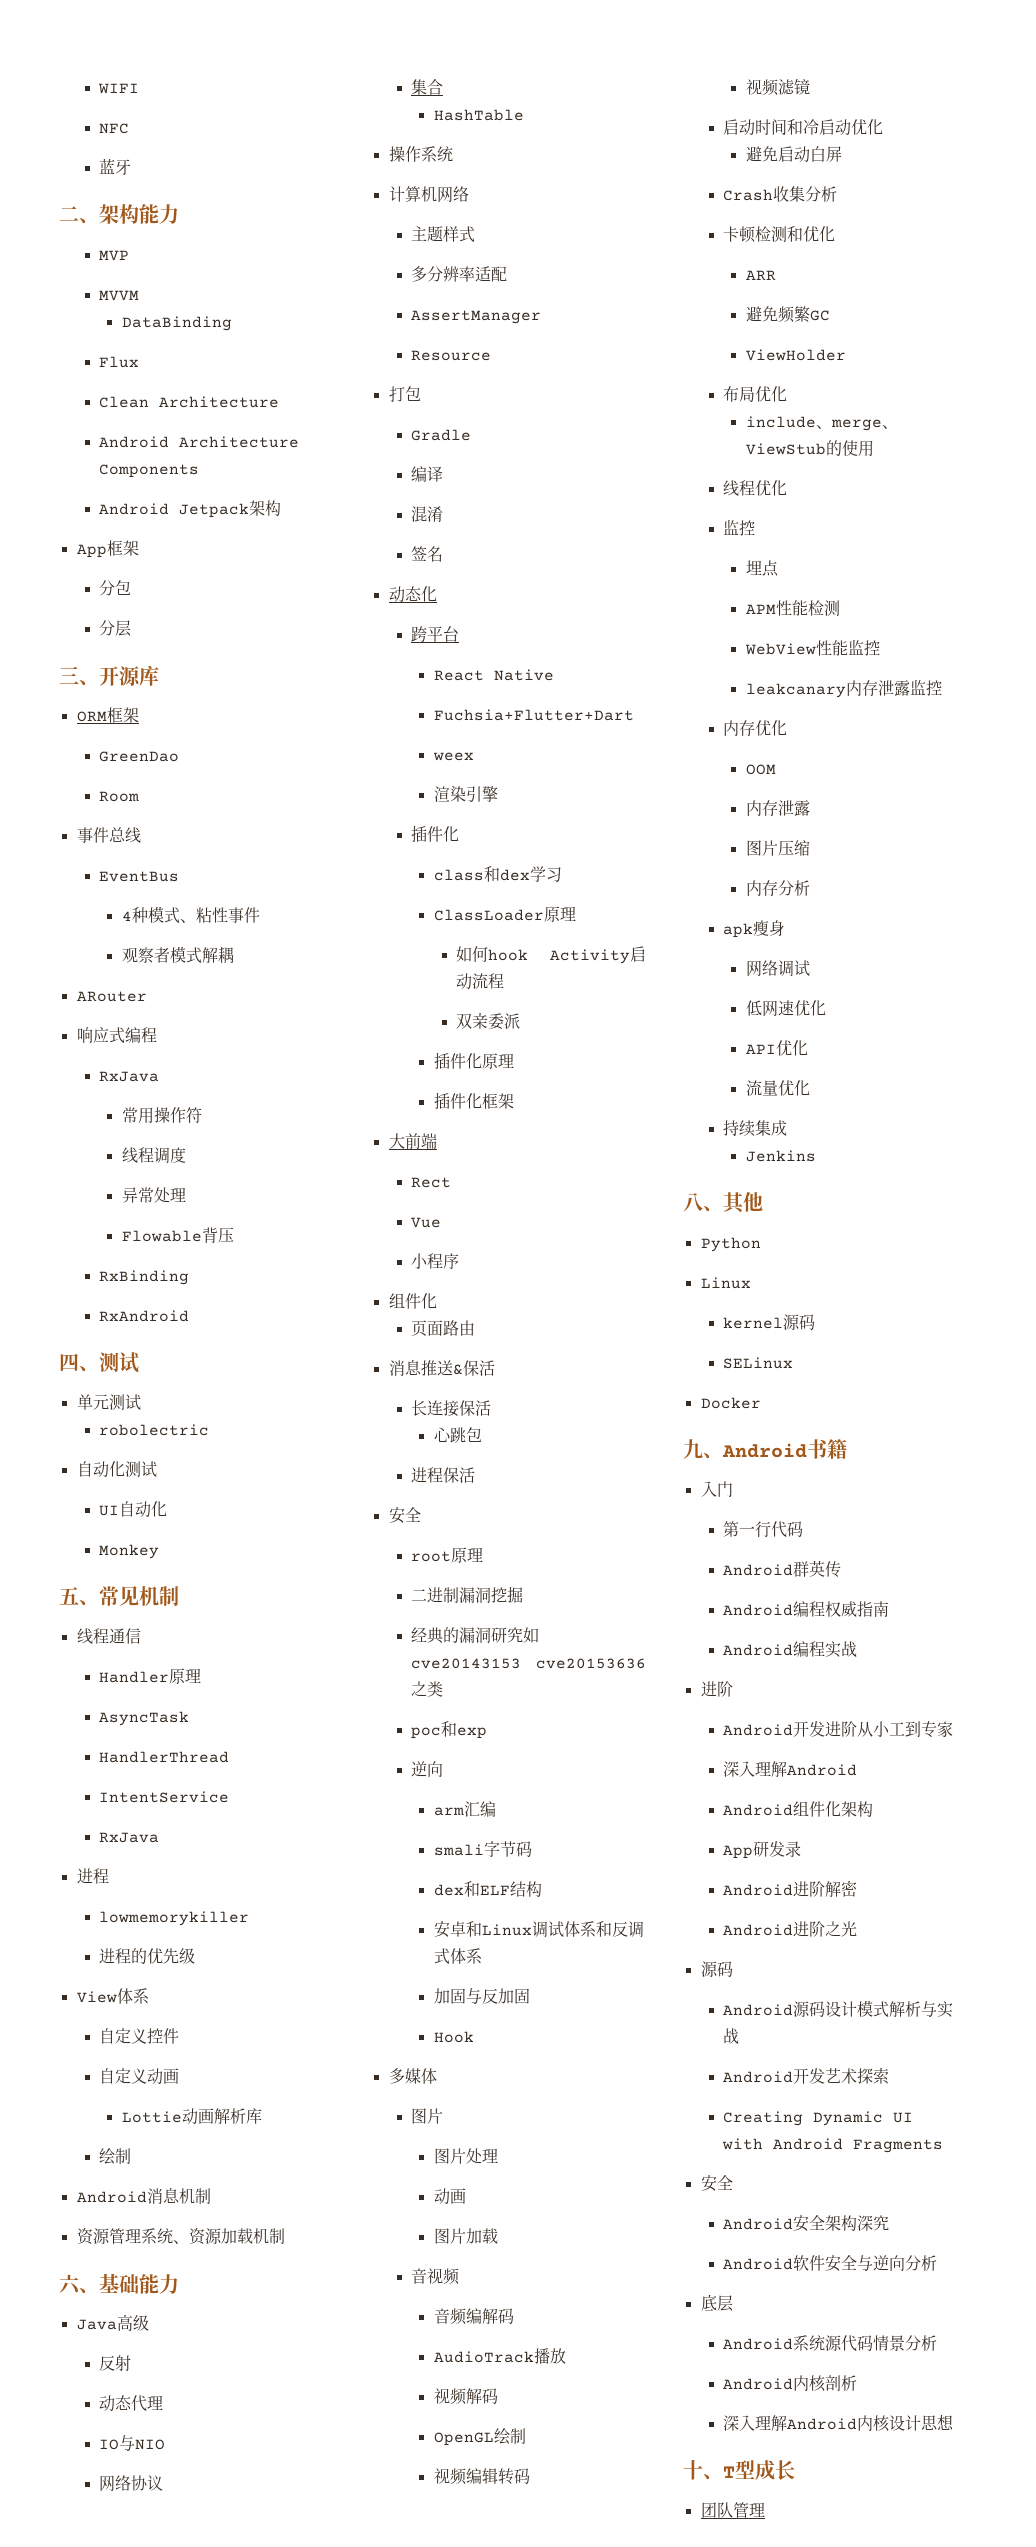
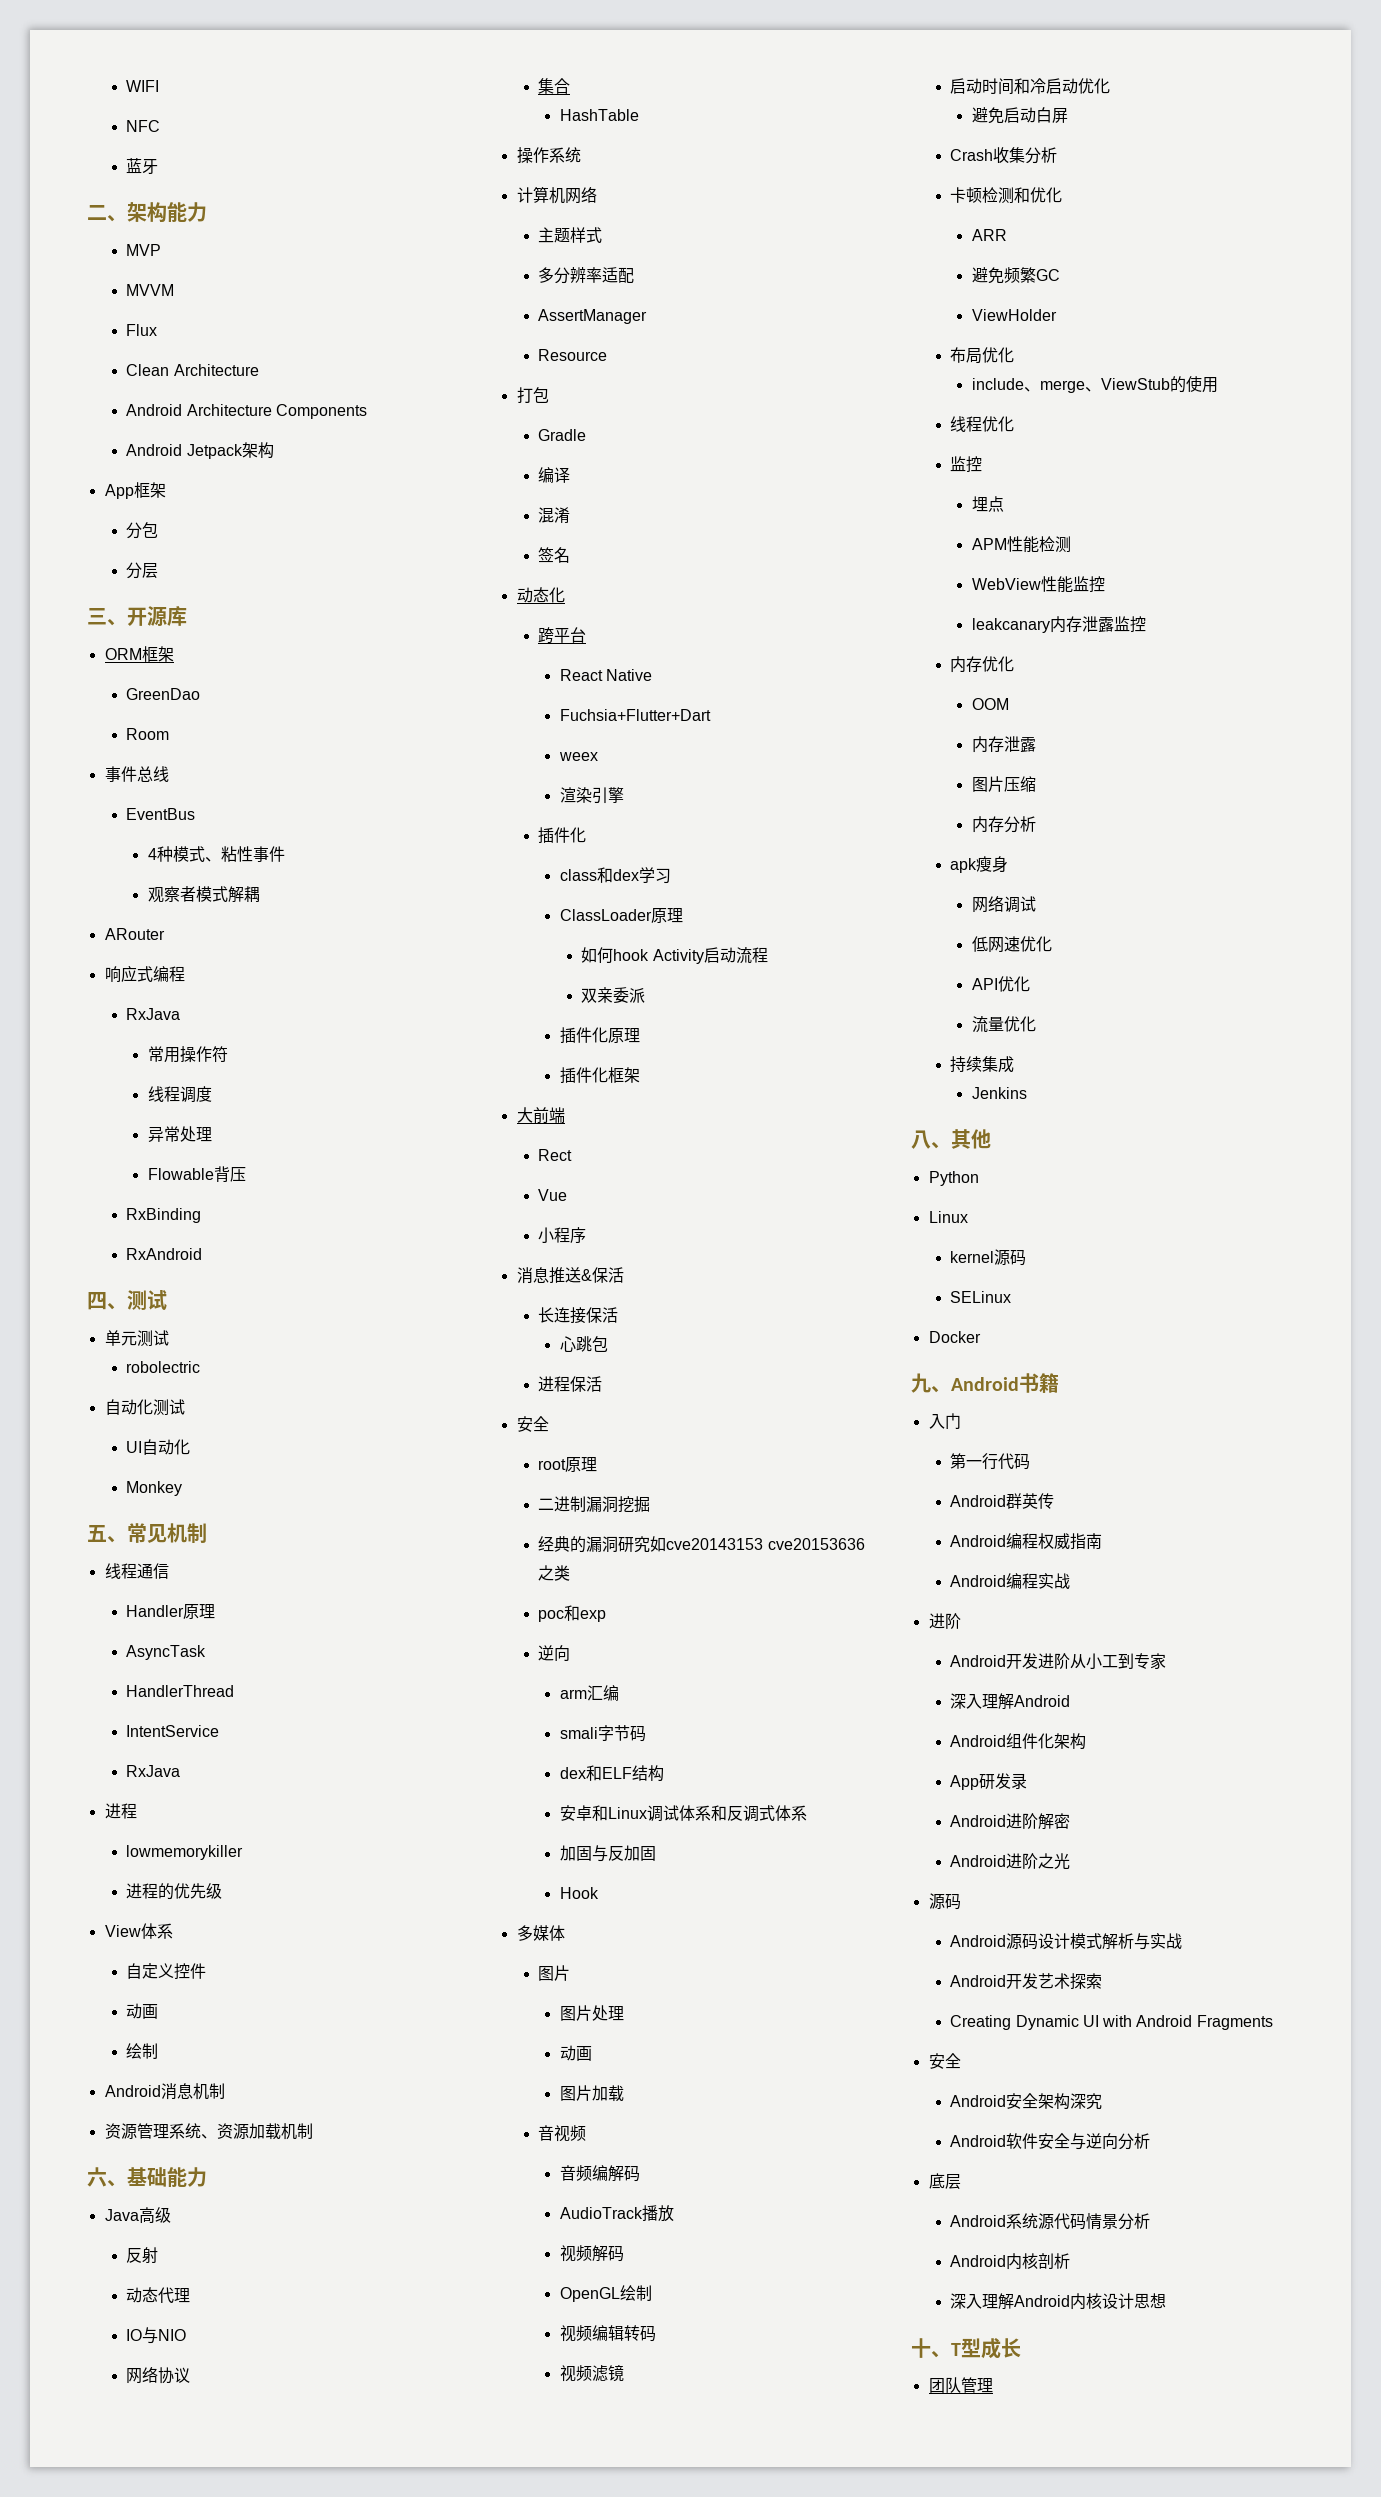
- DataBinding
  自定义控件
- 自定义动画
- Lottie动画解析库
+ 动画
  小程序
- 组件化
- 页面路由

